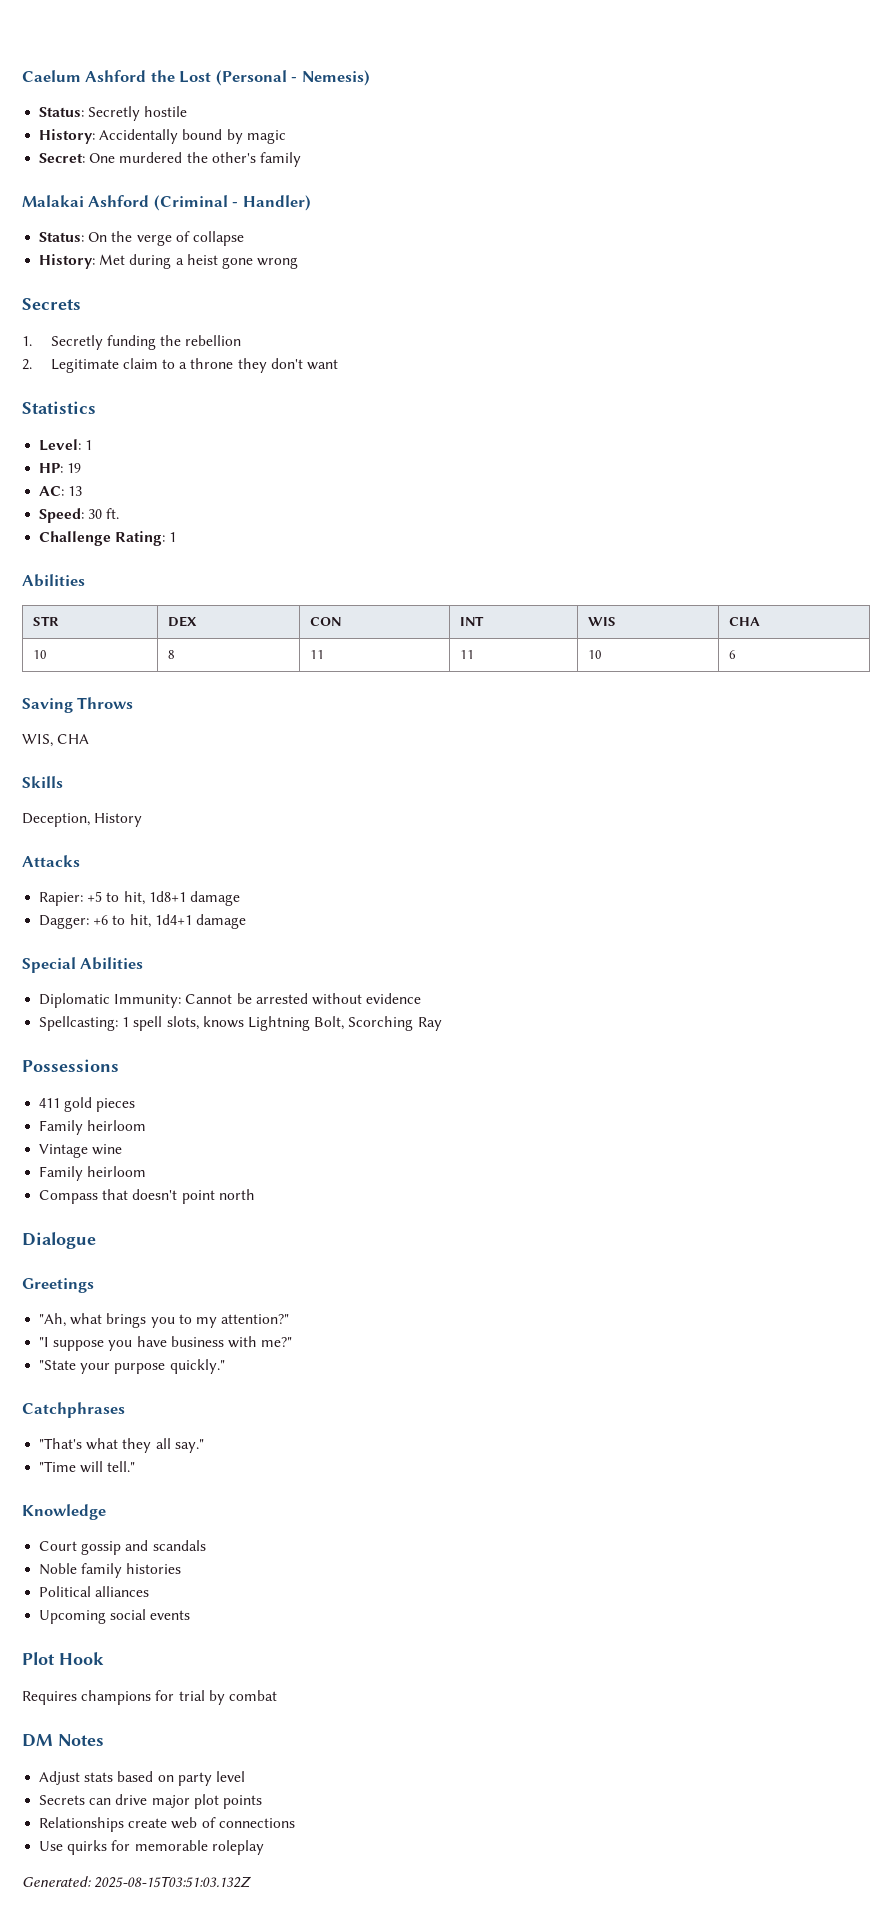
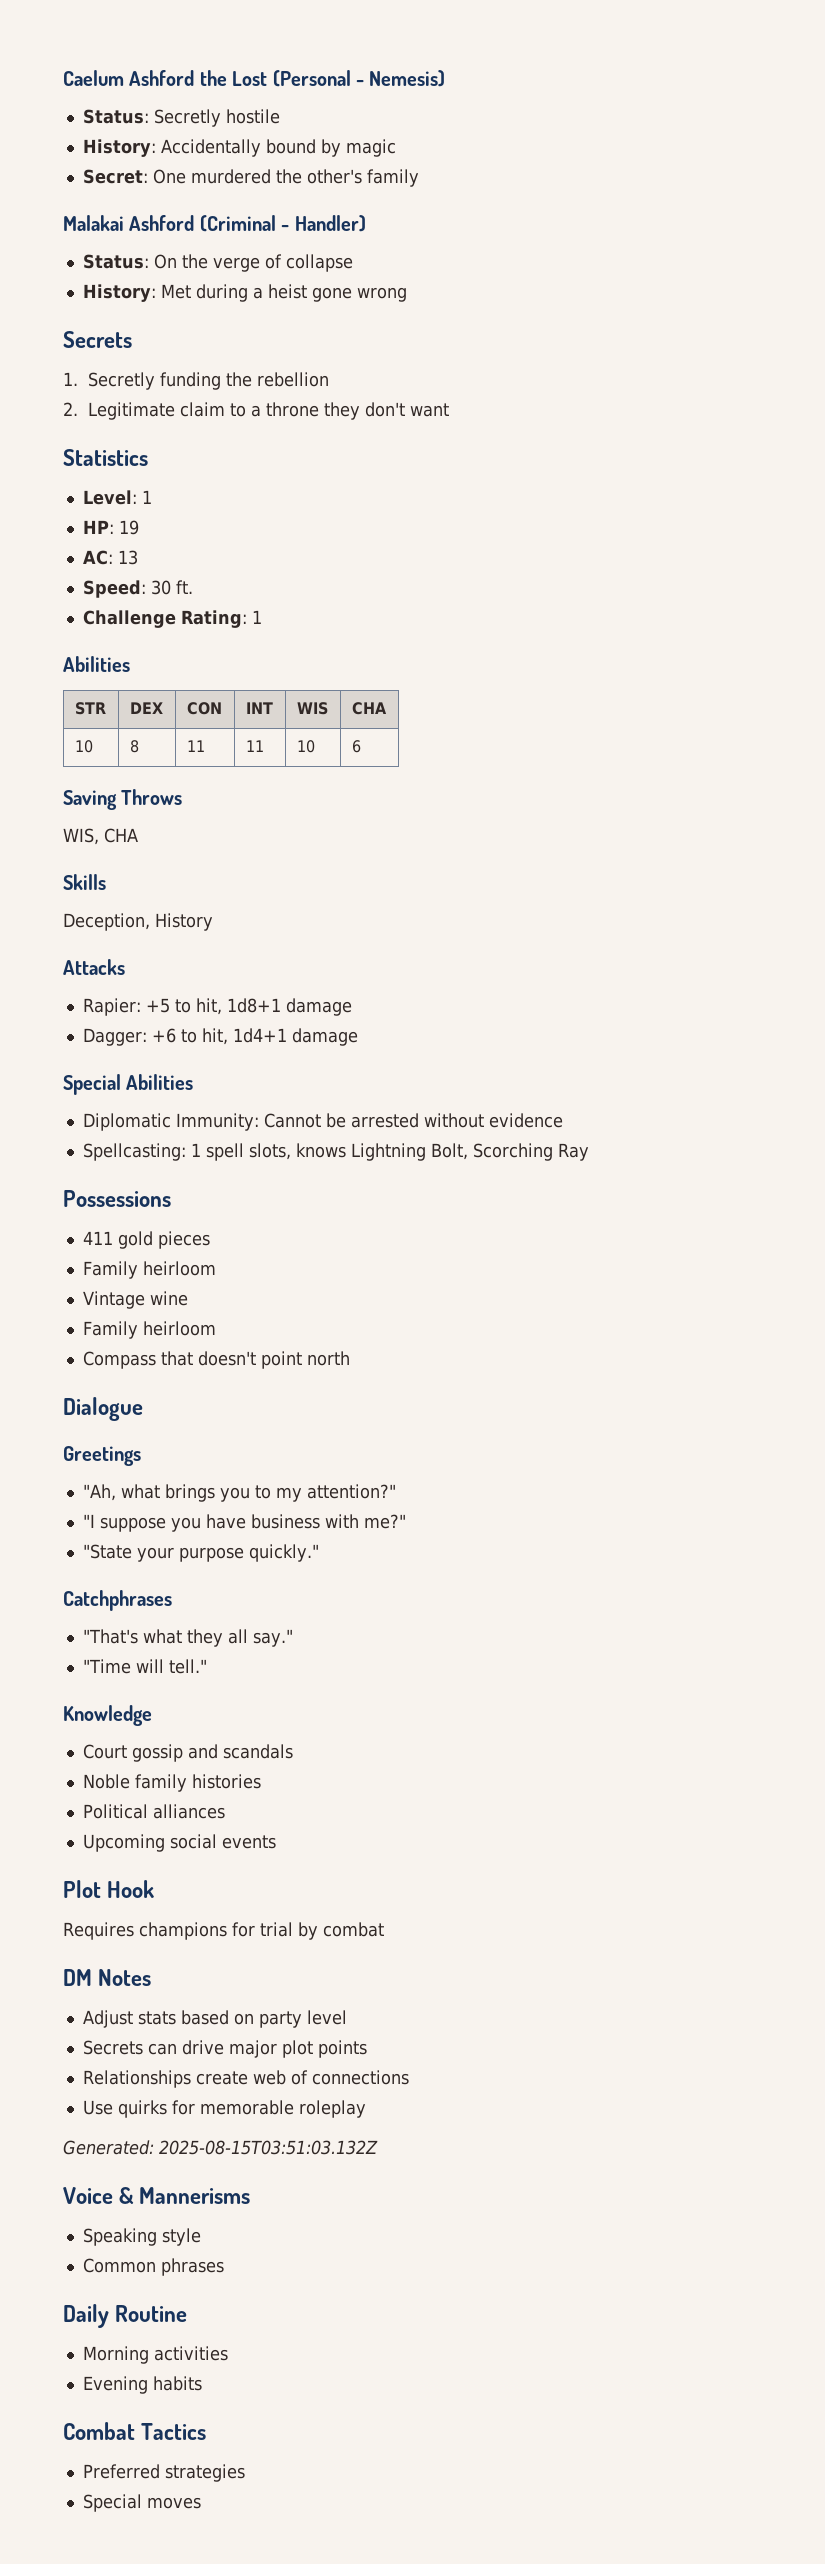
+ Voice & Mannerisms
+ Speaking style
+ Common phrases
+ Daily Routine
+ Morning activities
+ Evening habits
+ Combat Tactics
+ Preferred strategies
+ Special moves

